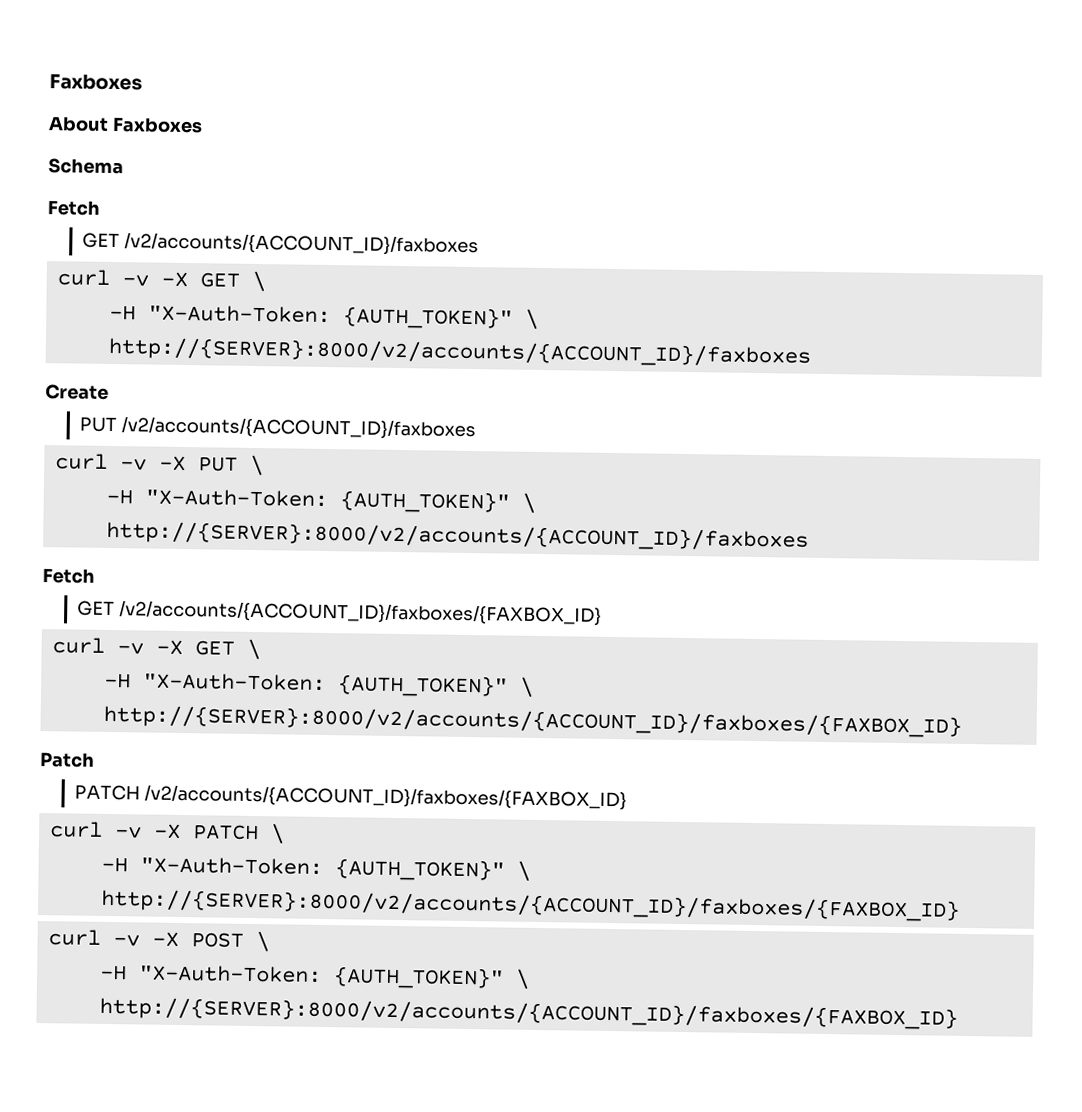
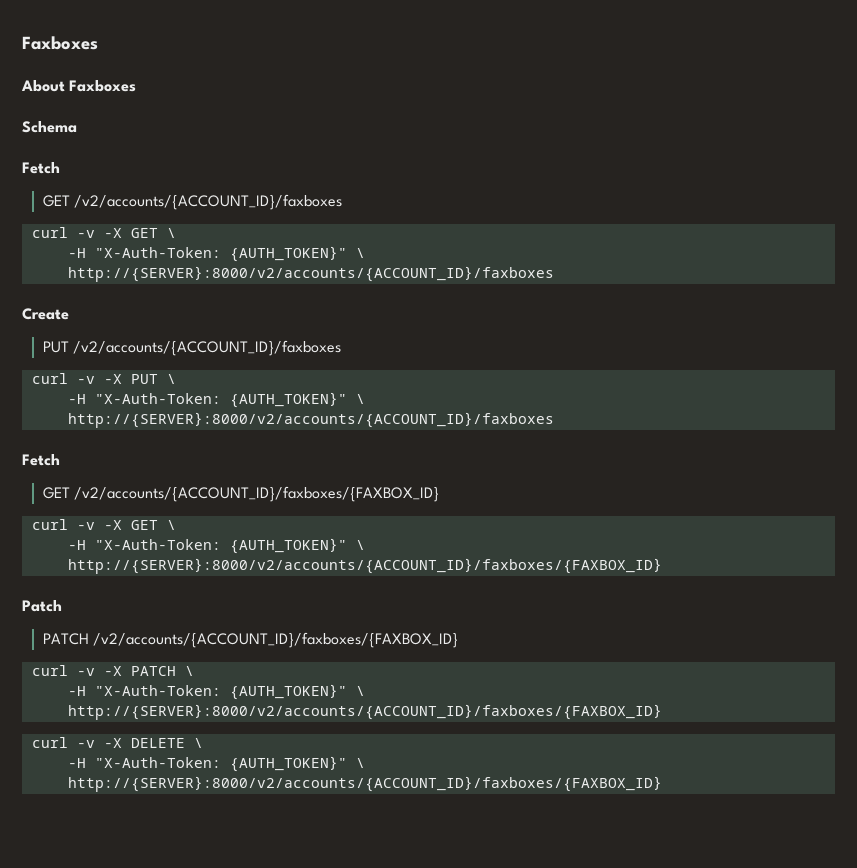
- curl -v -X POST \
+ curl -v -X DELETE \

